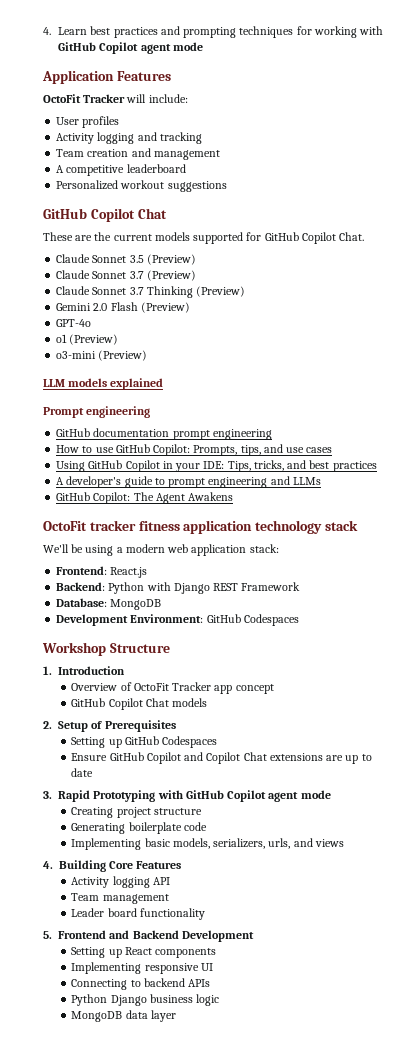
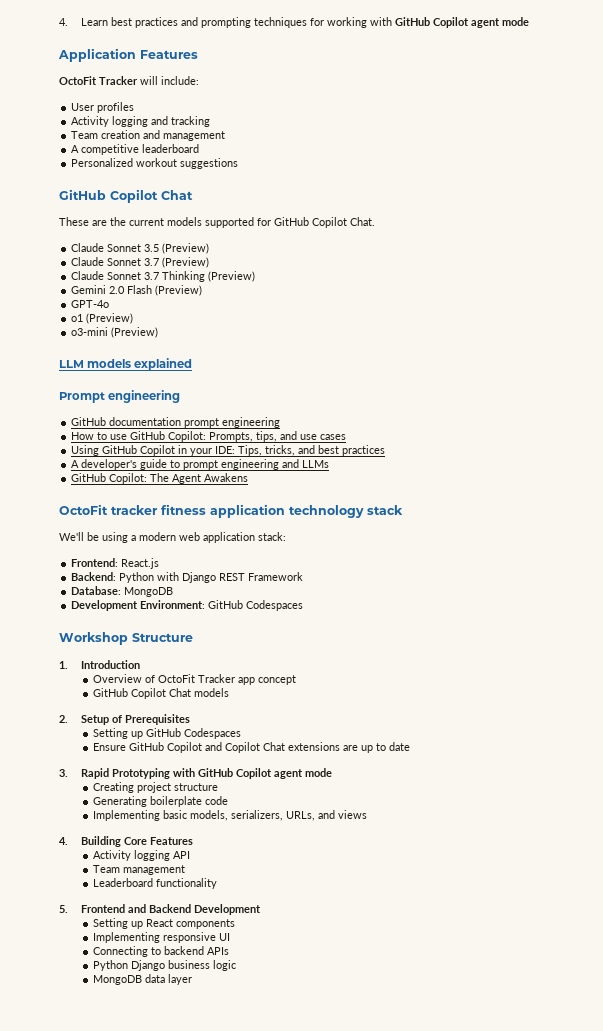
- Implementing basic models, serializers, urls, and views
+ Implementing basic models, serializers, URLs, and views
- Leader board functionality
+ Leaderboard functionality

